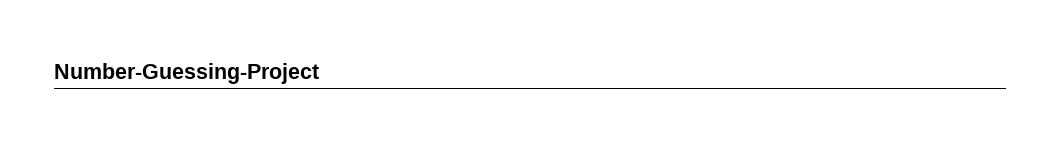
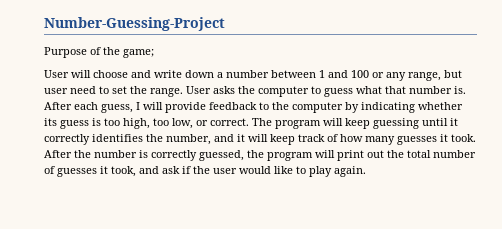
+ Purpose of the game;
+ User will choose and write down a number between 1 and 100 or any range, but user need to set the range. User asks the computer to guess what that number is. After each guess, I will provide feedback to the computer by indicating whether its guess is too high, too low, or correct. The program will keep guessing until it correctly identifies the number, and it will keep track of how many guesses it took. After the number is correctly guessed, the program will print out the total number of guesses it took, and ask if the user would like to play again.

